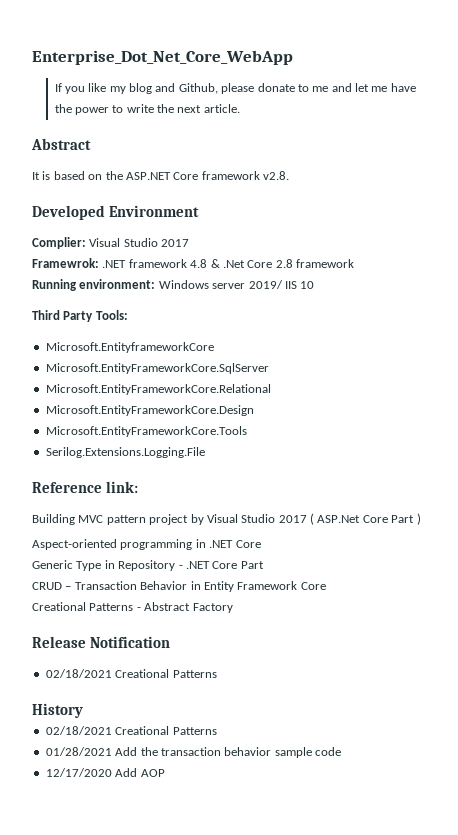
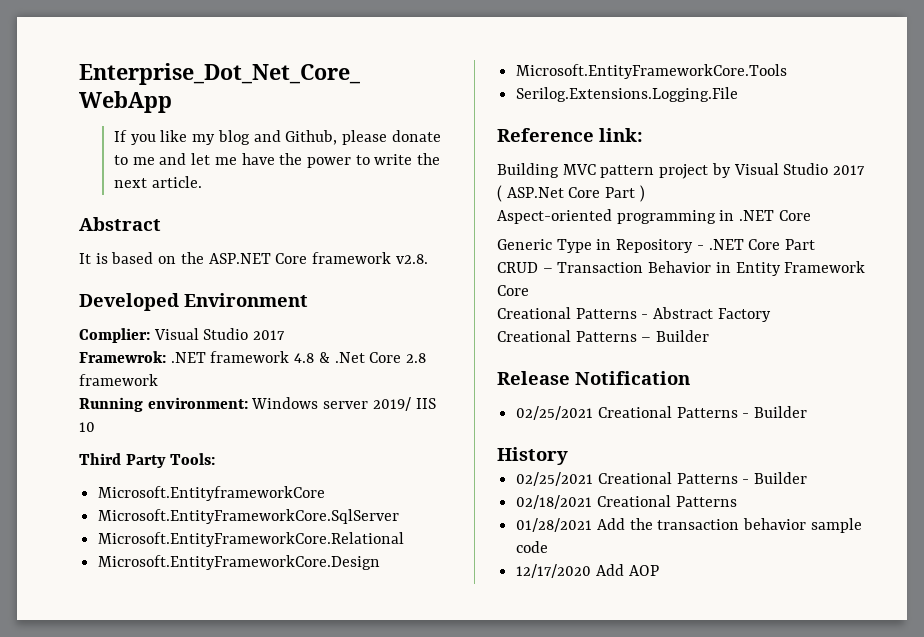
  Creational Patterns - Abstract Factory
+ Creational Patterns – Builder
  Release Notification
- 02/18/2021 Creational Patterns
+ 02/25/2021 Creational Patterns - Builder
  History
+ 02/25/2021 Creational Patterns - Builder

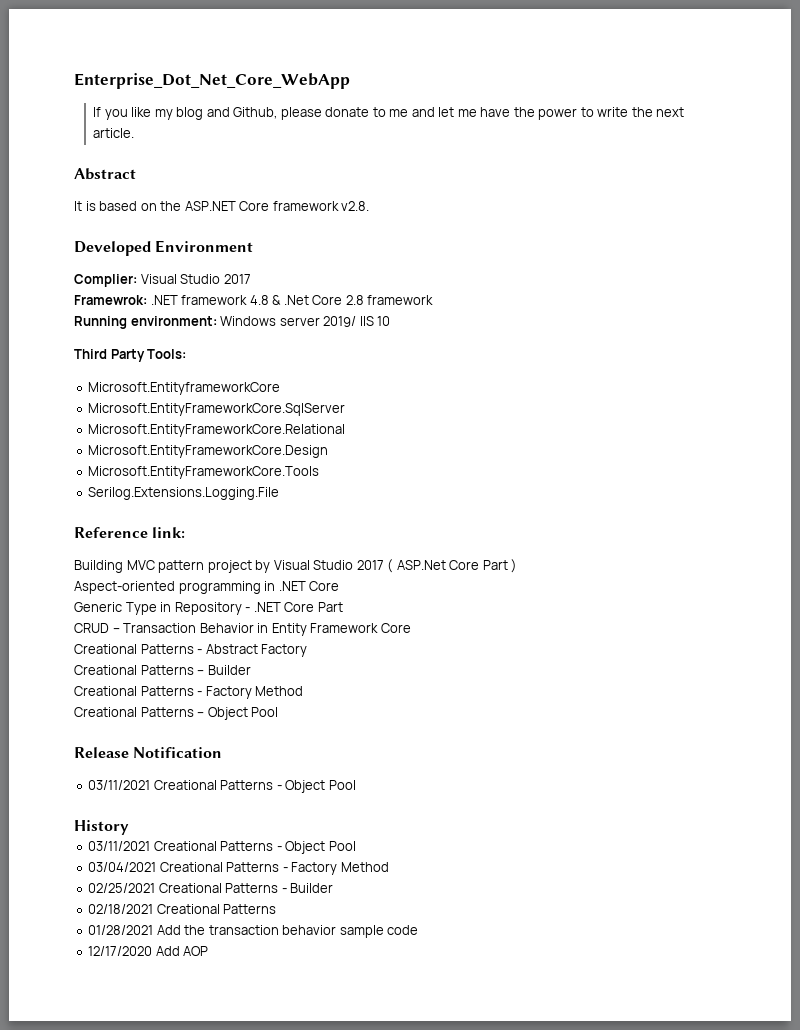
  Creational Patterns - Abstract Factory
  Creational Patterns – Builder
+ Creational Patterns - Factory Method
+ Creational Patterns – Object Pool
  Release Notification
- 02/25/2021 Creational Patterns - Builder
+ 03/11/2021 Creational Patterns - Object Pool
  History
+ 03/11/2021 Creational Patterns - Object Pool
+ 03/04/2021 Creational Patterns - Factory Method

